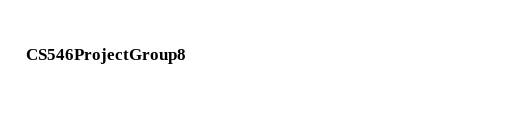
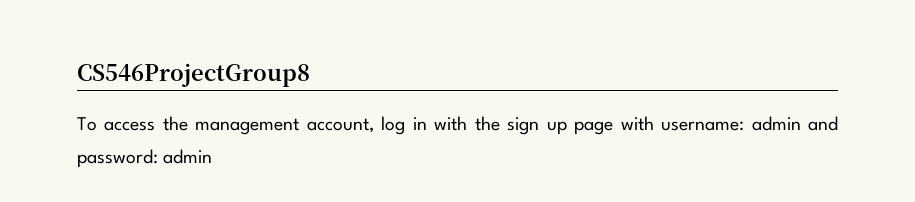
+ To access the management account, log in with the sign up page with username: admin and password: admin

